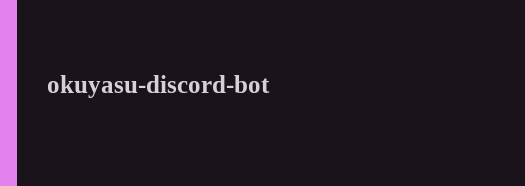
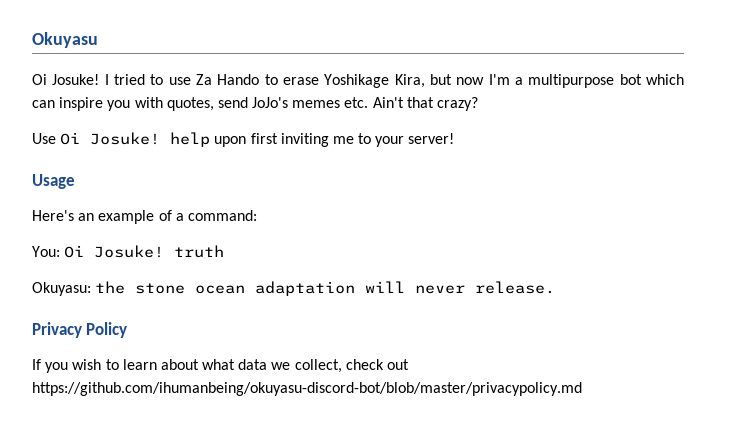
- okuyasu-discord-bot
+ Okuyasu
+ Oi Josuke! I tried to use Za Hando to erase Yoshikage Kira, but now I'm a multipurpose bot which can inspire you with quotes, send JoJo's memes etc. Ain't that crazy?
+ Use Oi Josuke! help upon first inviting me to your server!
+ Usage
+ Here's an example of a command:
+ You: Oi Josuke! truth
+ Okuyasu: the stone ocean adaptation will never release.
+ Privacy Policy
+ If you wish to learn about what data we collect, check out https://github.com/ihumanbeing/okuyasu-discord-bot/blob/master/privacypolicy.md

